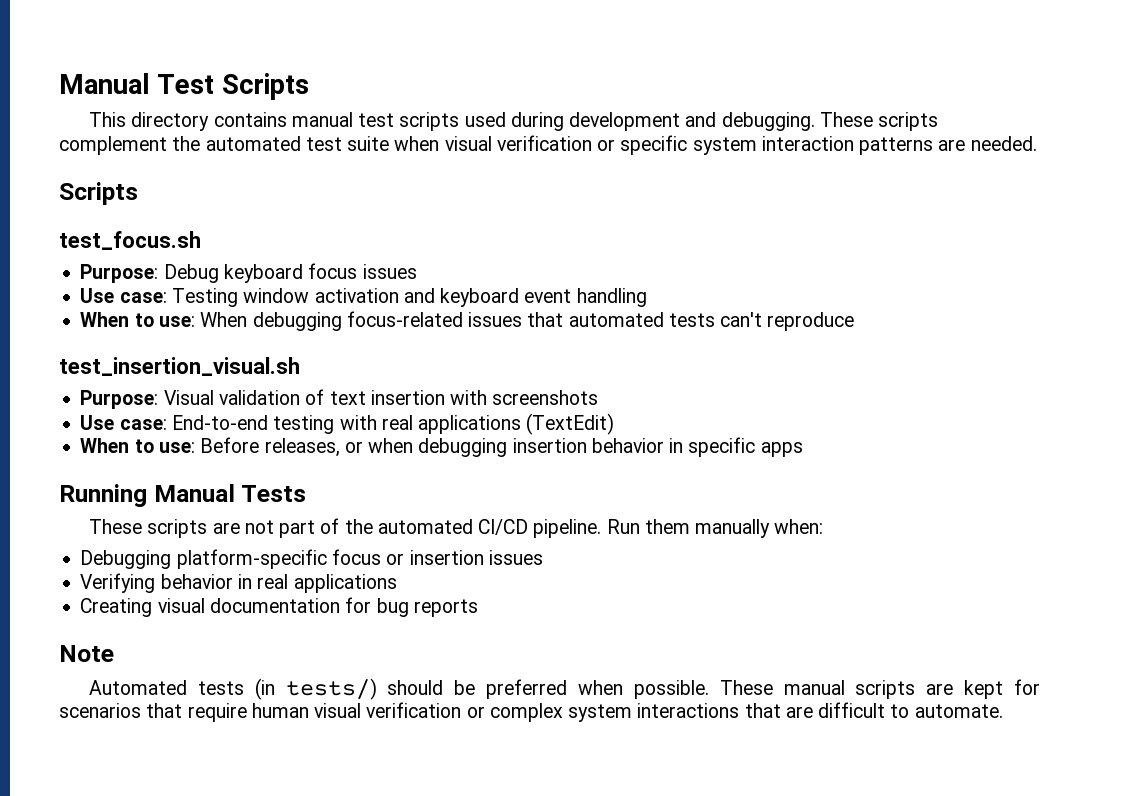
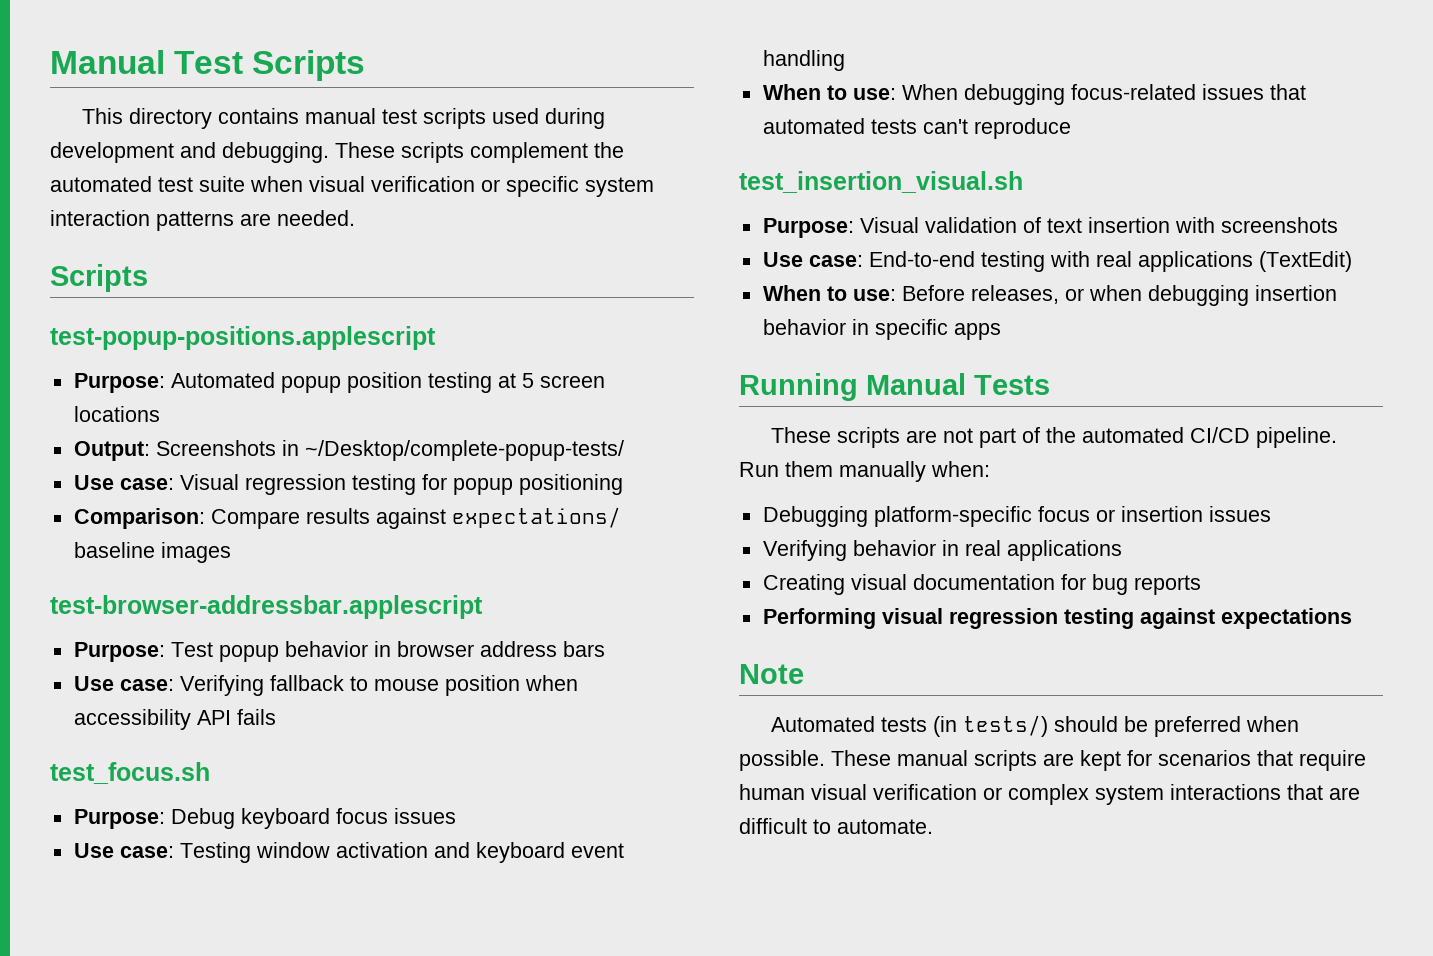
+ test-popup-positions.applescript
+ Purpose: Automated popup position testing at 5 screen locations
+ Output: Screenshots in ~/Desktop/complete-popup-tests/
+ Use case: Visual regression testing for popup positioning
+ Comparison: Compare results against expectations/ baseline images
+ test-browser-addressbar.applescript
+ Purpose: Test popup behavior in browser address bars
+ Use case: Verifying fallback to mouse position when accessibility API fails
+ Performing visual regression testing against expectations

